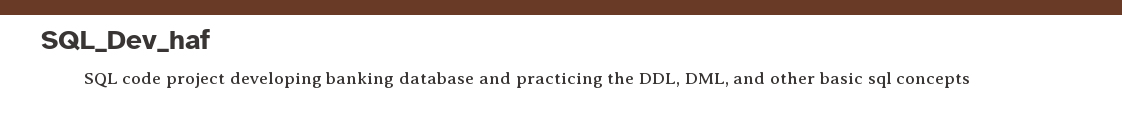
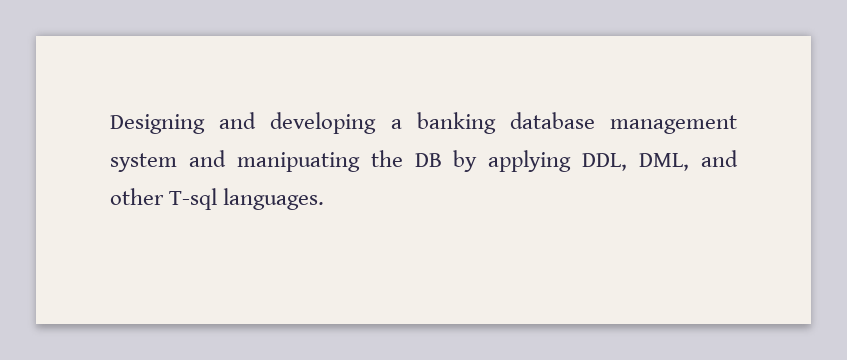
- SQL_Dev_haf
- SQL code project developing banking database and practicing the DDL, DML, and other basic sql concepts
+ Designing and developing a banking database management system and manipuating the DB by applying DDL, DML, and other T-sql languages.

